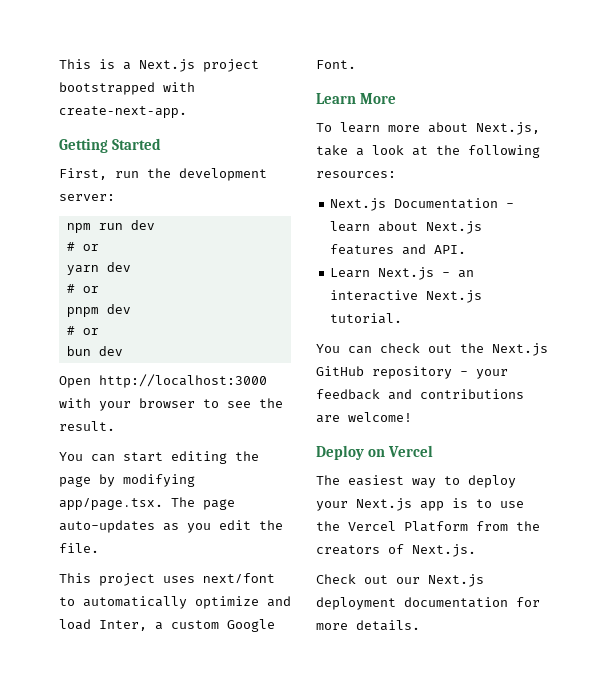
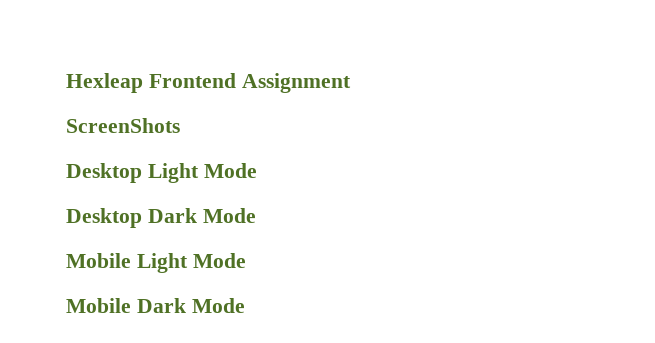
- This is a Next.js project bootstrapped with create-next-app.
- Getting Started
- First, run the development server:
- npm run dev
- # or
- yarn dev
- # or
- pnpm dev
- # or
- bun dev
- Open http://localhost:3000 with your browser to see the result.
- You can start editing the page by modifying app/page.tsx. The page auto-updates as you edit the file.
- This project uses next/font to automatically optimize and load Inter, a custom Google Font.
- Learn More
- To learn more about Next.js, take a look at the following resources:
- Next.js Documentation - learn about Next.js features and API.
- Learn Next.js - an interactive Next.js tutorial.
- You can check out the Next.js GitHub repository - your feedback and contributions are welcome!
- Deploy on Vercel
- The easiest way to deploy your Next.js app is to use the Vercel Platform from the creators of Next.js.
- Check out our Next.js deployment documentation for more details.
+ Hexleap Frontend Assignment
+ ScreenShots
+ Desktop Light Mode
+ Desktop Dark Mode
+ Mobile Light Mode
+ Mobile Dark Mode

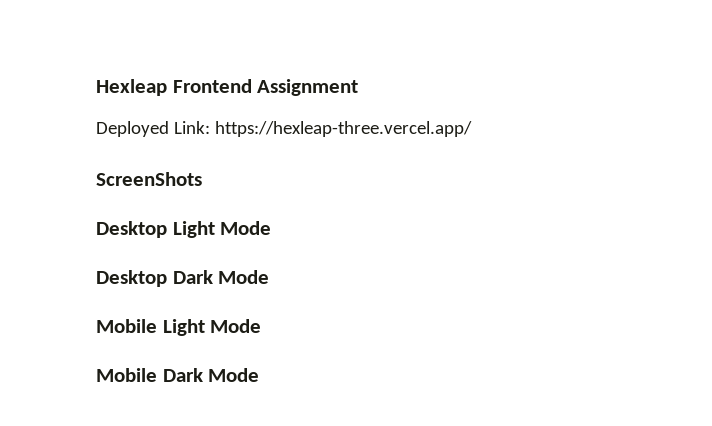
+ Deployed Link: https://hexleap-three.vercel.app/

